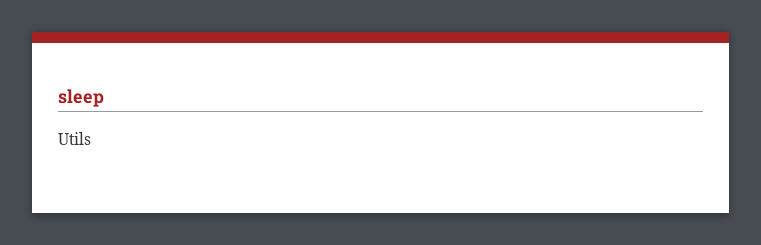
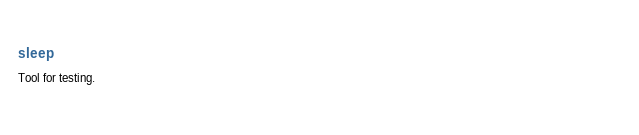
- Utils
+ Tool for testing.

